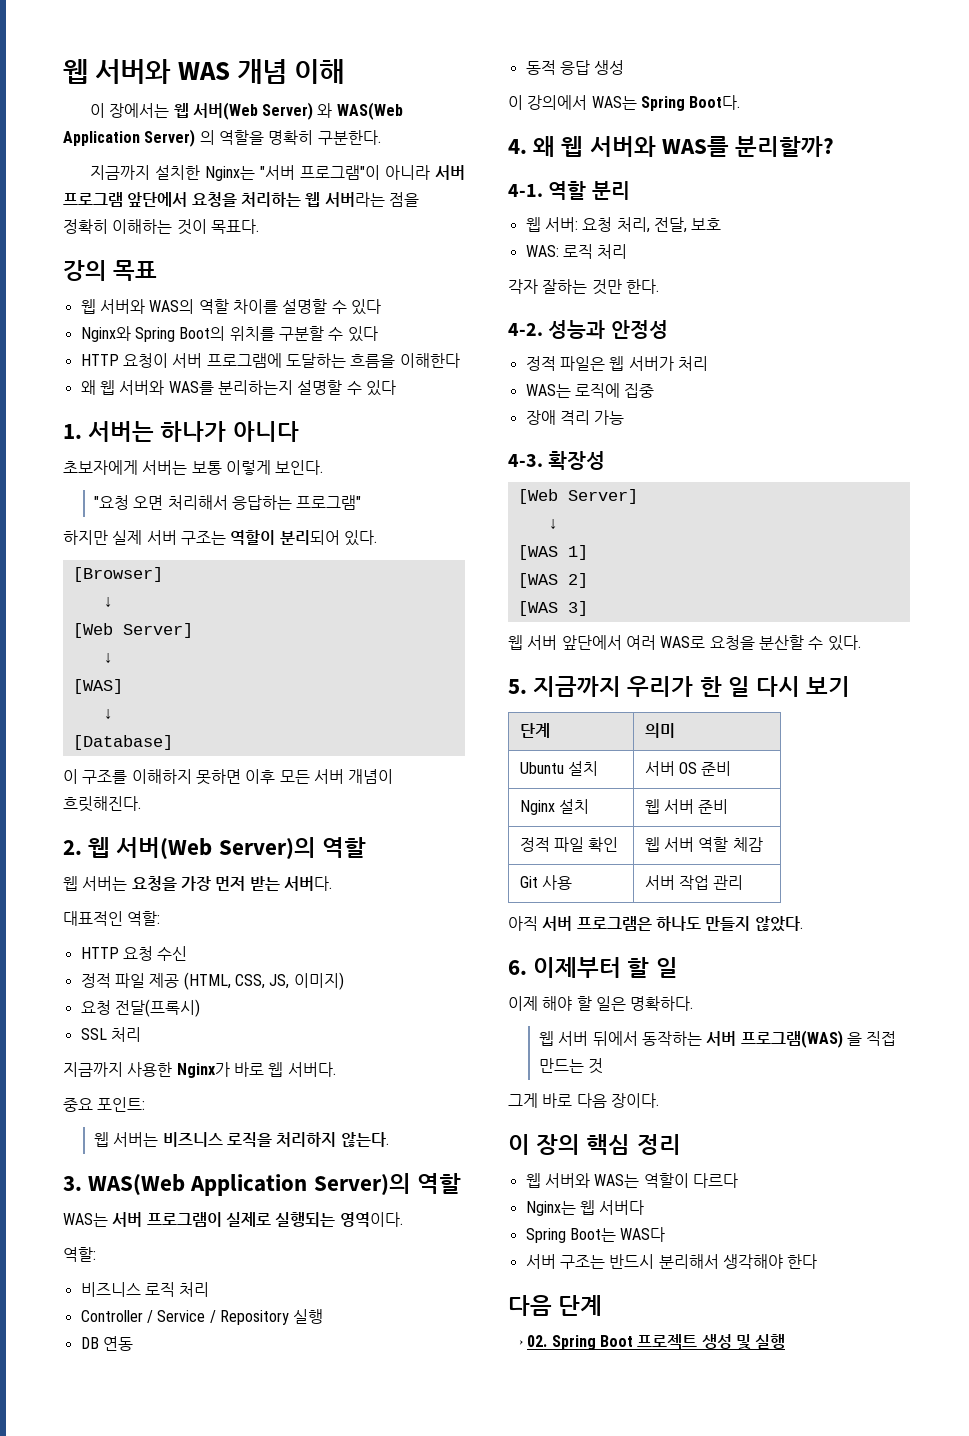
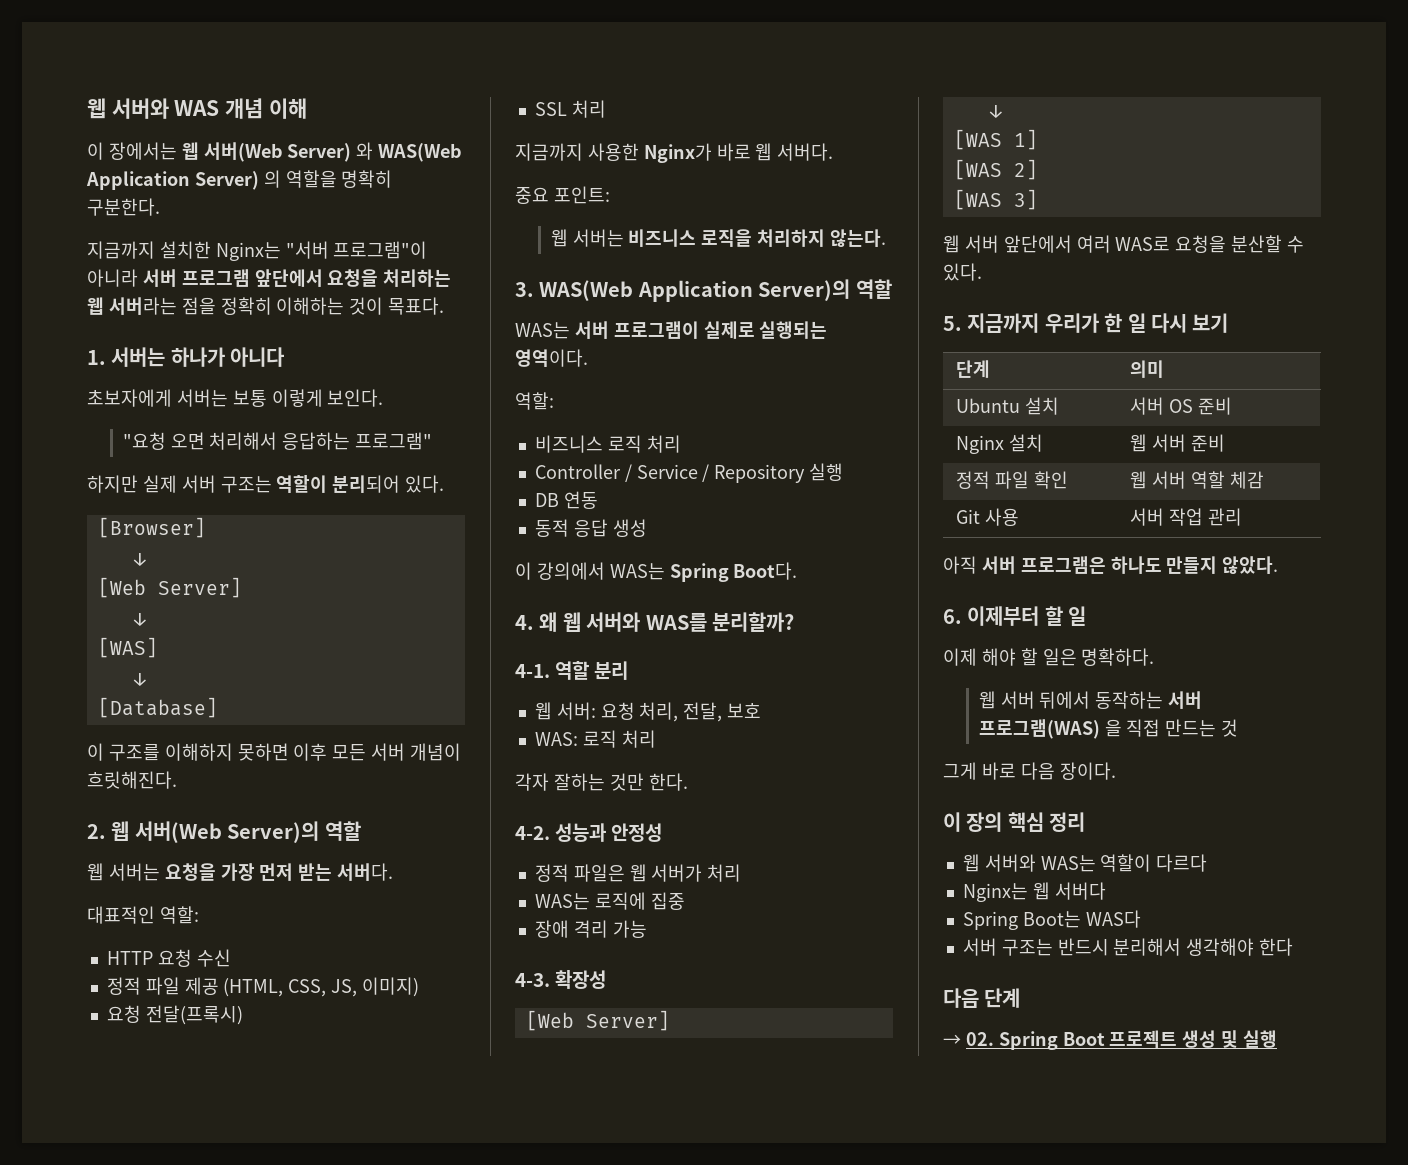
- 강의 목표
- 웹 서버와 WAS의 역할 차이를 설명할 수 있다
- Nginx와 Spring Boot의 위치를 구분할 수 있다
- HTTP 요청이 서버 프로그램에 도달하는 흐름을 이해한다
- 왜 웹 서버와 WAS를 분리하는지 설명할 수 있다

